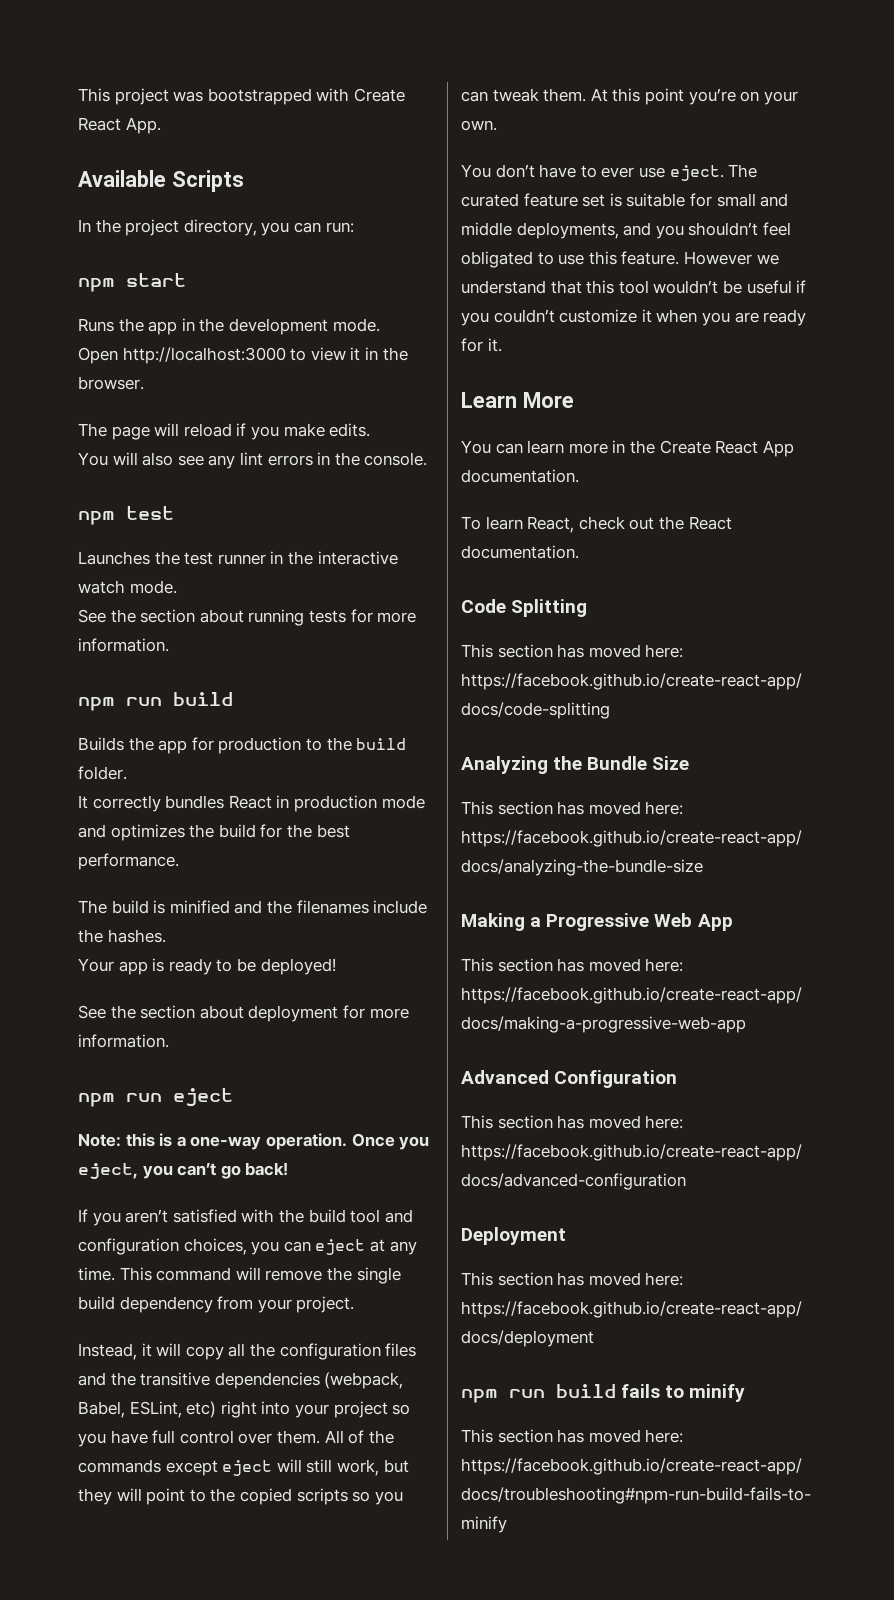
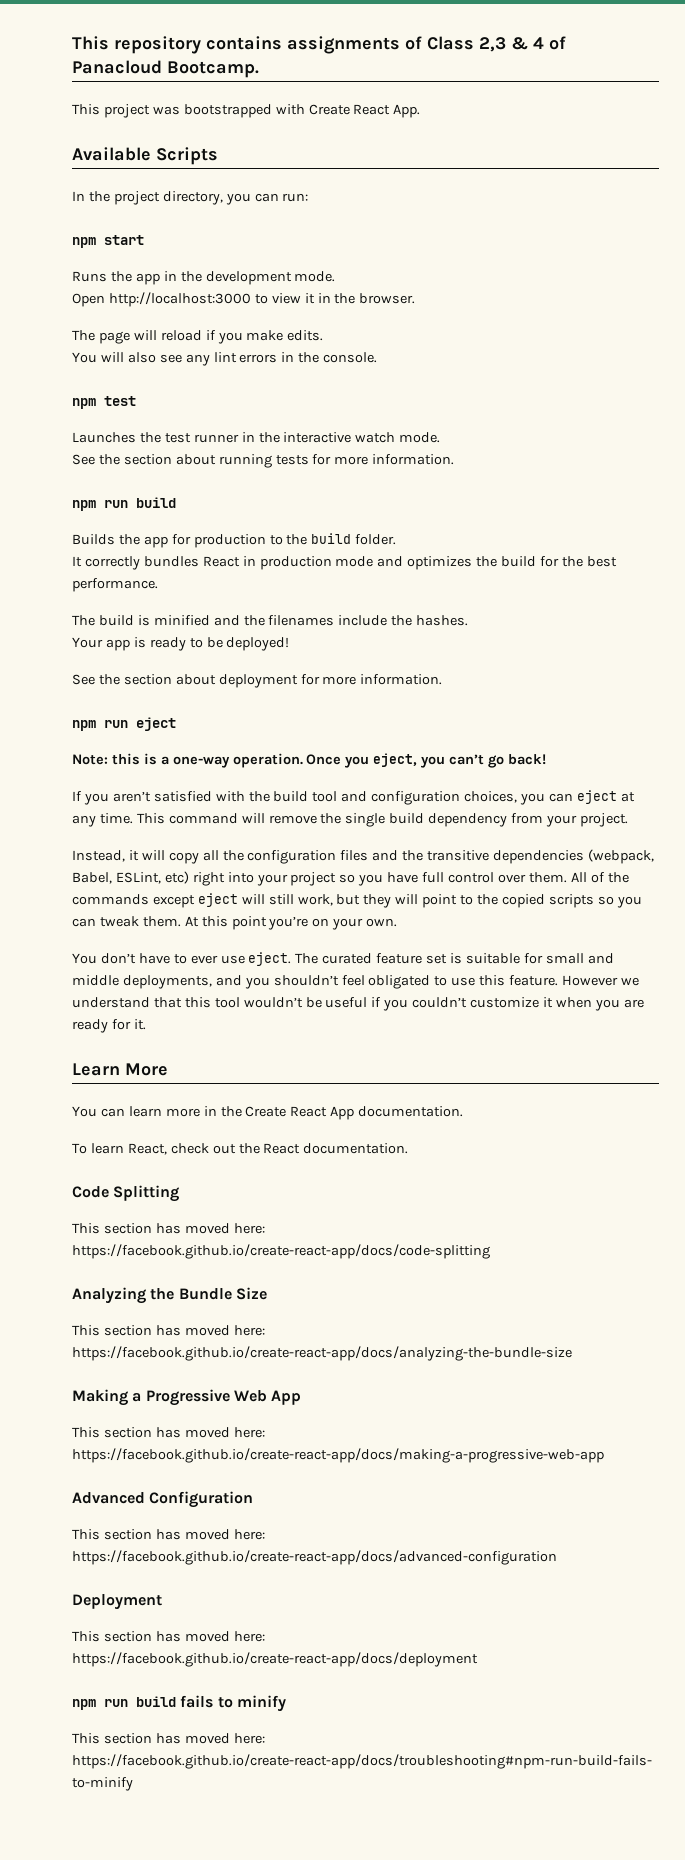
+ This repository contains assignments of Class 2,3 & 4 of Panacloud Bootcamp.

